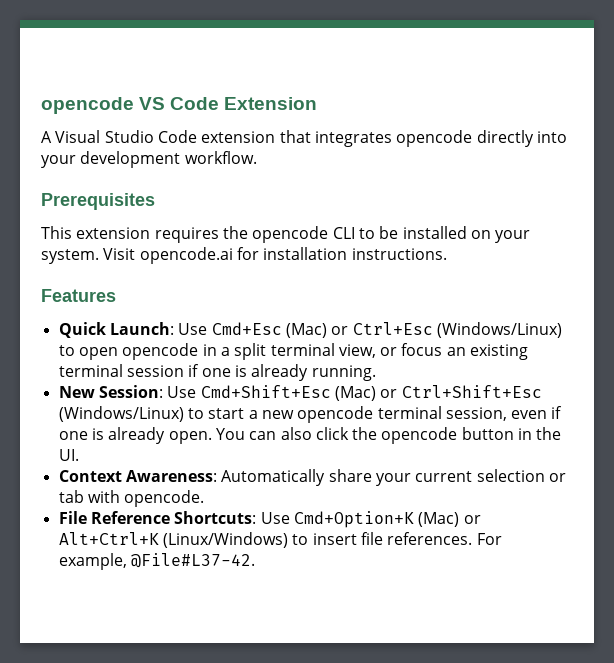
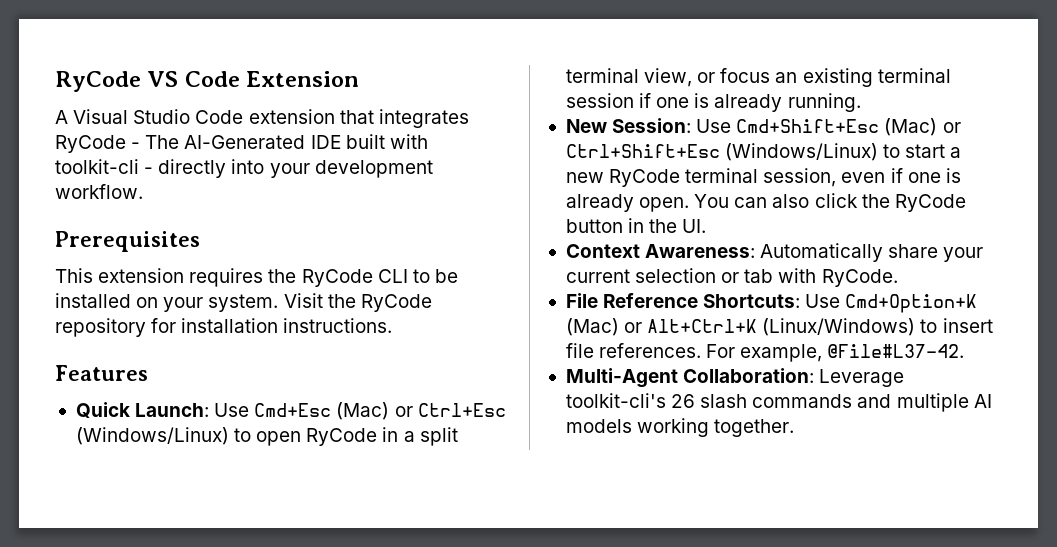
- opencode VS Code Extension
+ RyCode VS Code Extension
- A Visual Studio Code extension that integrates opencode directly into your development workflow.
+ A Visual Studio Code extension that integrates RyCode - The AI-Generated IDE built with toolkit-cli - directly into your development workflow.
- This extension requires the opencode CLI to be installed on your system.
+ This extension requires the RyCode CLI to be installed on your system.
- Visit opencode.ai for installation instructions.
+ Visit the RyCode repository for installation instructions.
- Quick Launch: Use Cmd+Esc (Mac) or Ctrl+Esc (Windows/Linux) to open opencode in a split terminal view, or focus an existing terminal session if one is already running.
+ Quick Launch: Use Cmd+Esc (Mac) or Ctrl+Esc (Windows/Linux) to open RyCode in a split terminal view, or focus an existing terminal session if one is already running.
- New Session: Use Cmd+Shift+Esc (Mac) or Ctrl+Shift+Esc (Windows/Linux) to start a new opencode terminal session, even if one is already open.
+ New Session: Use Cmd+Shift+Esc (Mac) or Ctrl+Shift+Esc (Windows/Linux) to start a new RyCode terminal session, even if one is already open.
- You can also click the opencode button in the UI.
+ You can also click the RyCode button in the UI.
- Context Awareness: Automatically share your current selection or tab with opencode.
+ Context Awareness: Automatically share your current selection or tab with RyCode.
+ Multi-Agent Collaboration: Leverage toolkit-cli's 26 slash commands and multiple AI models working together.

